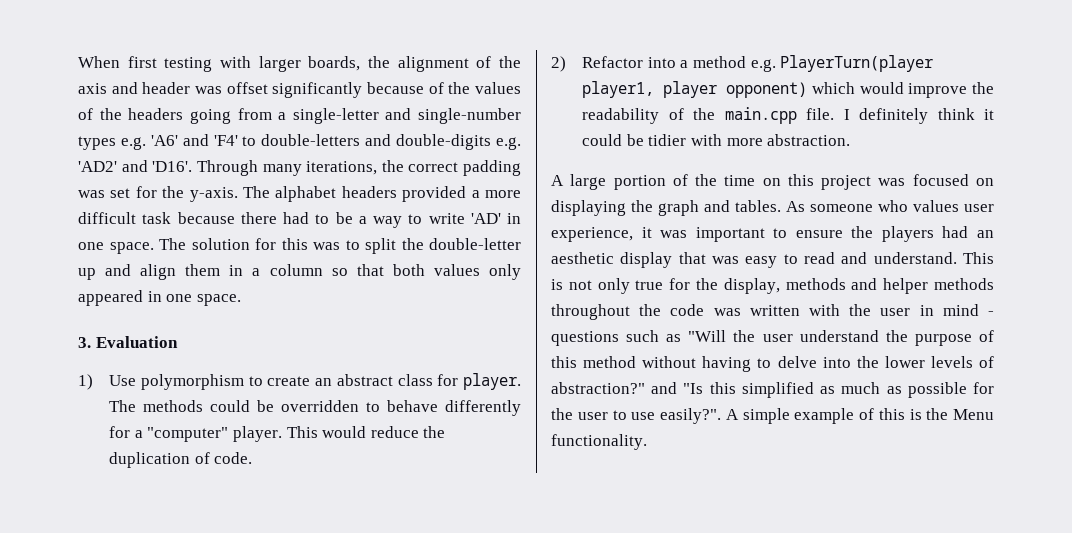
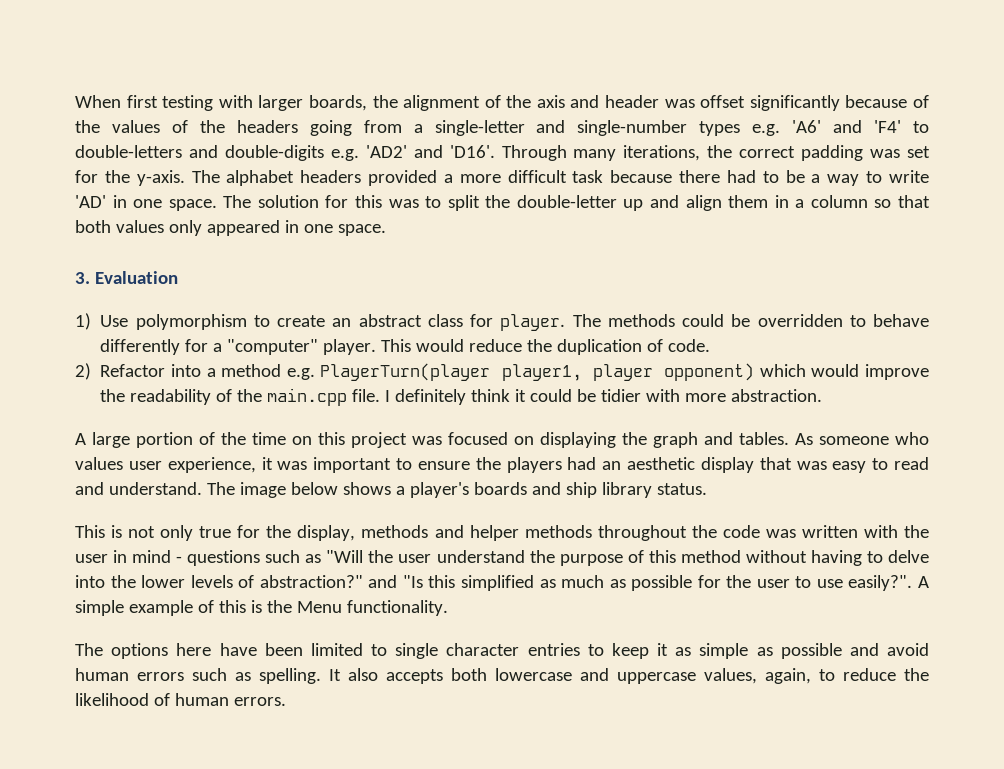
- As someone who values user experience, it was important to ensure the players had an aesthetic display that was easy to read and understand. This is not only true for the display, methods and helper methods throughout the code was written with the user in mind - questions such as "Will the user understand the purpose of this method without having to delve into the lower levels of abstraction?" and "Is this simplified as much as possible for the user to use easily?".
+ As someone who values user experience, it was important to ensure the players had an aesthetic display that was easy to read and understand. The image below shows a player's boards and ship library status.
+ This is not only true for the display, methods and helper methods throughout the code was written with the user in mind - questions such as "Will the user understand the purpose of this method without having to delve into the lower levels of abstraction?" and "Is this simplified as much as possible for the user to use easily?".
+ The options here have been limited to single character entries to keep it as simple as possible and avoid human errors such as spelling. It also accepts both lowercase and uppercase values, again, to reduce the likelihood of human errors.

